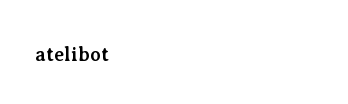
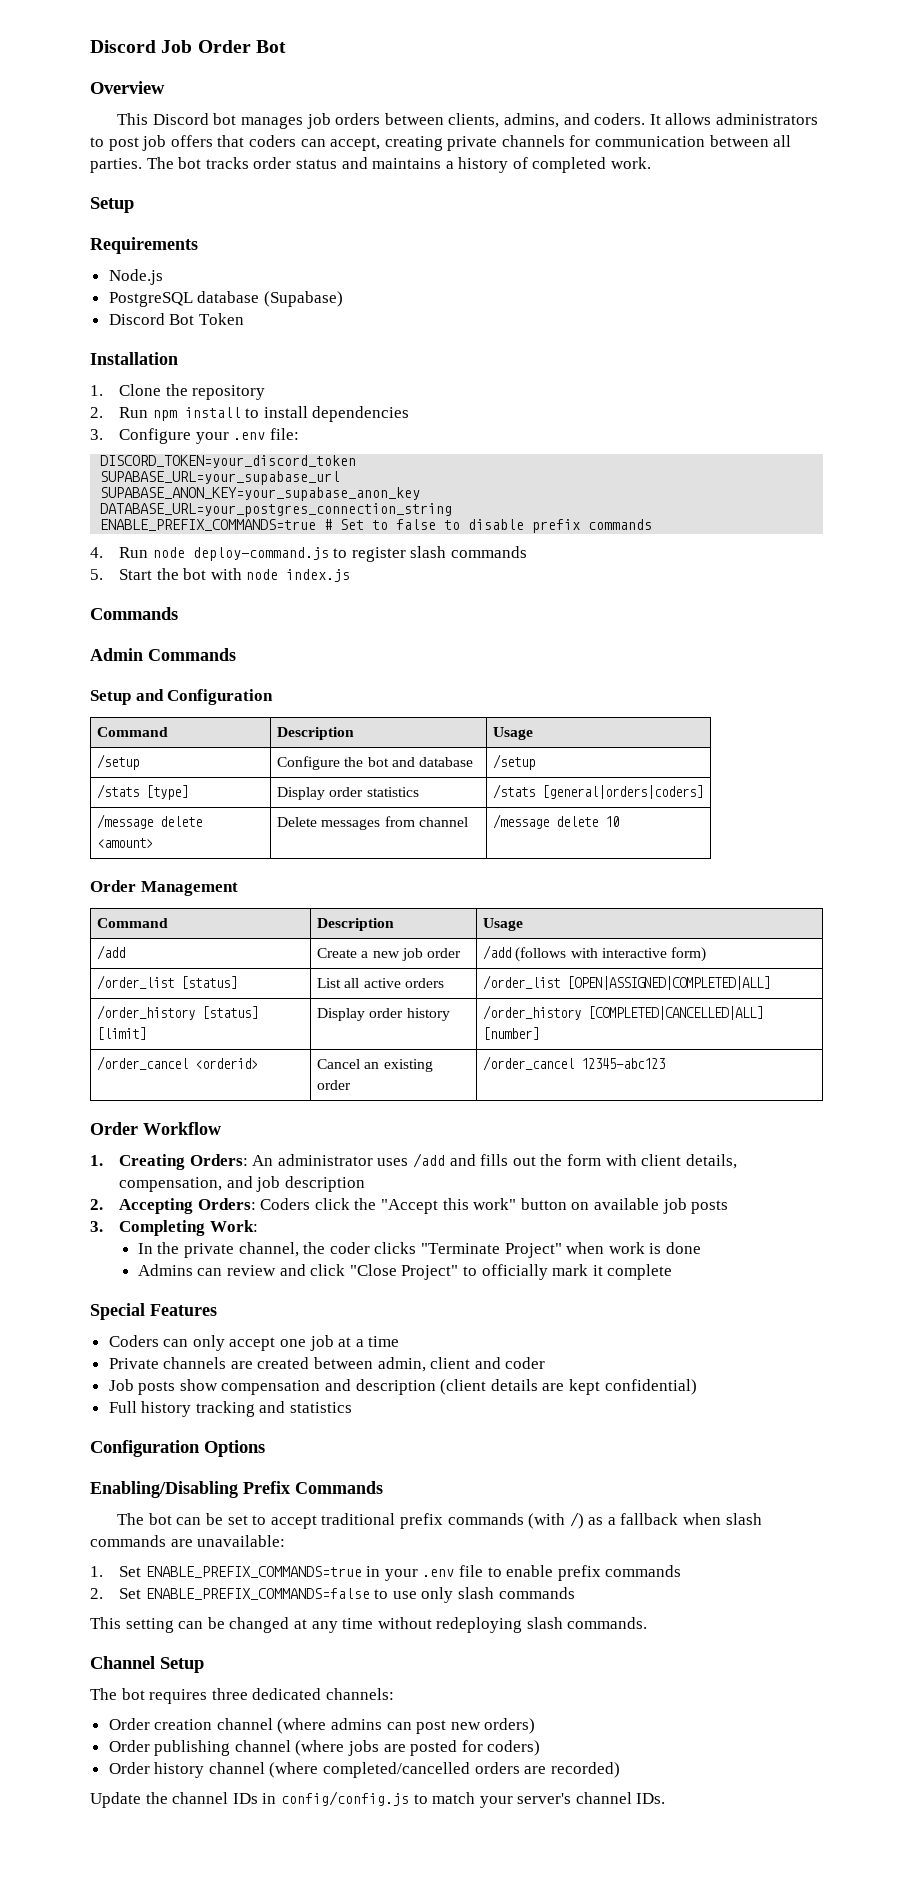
- atelibot
+ Discord Job Order Bot
+ Overview
+ This Discord bot manages job orders between clients, admins, and coders. It allows administrators to post job offers that coders can accept, creating private channels for communication between all parties. The bot tracks order status and maintains a history of completed work.
+ Setup
+ Requirements
+ Node.js
+ PostgreSQL database (Supabase)
+ Discord Bot Token
+ Installation
+ 1. Clone the repository
+ 2. Run npm install to install dependencies
+ 3. Configure your .env file:
+ DISCORD_TOKEN=your_discord_token
+ SUPABASE_URL=your_supabase_url
+ SUPABASE_ANON_KEY=your_supabase_anon_key
+ DATABASE_URL=your_postgres_connection_string
+ ENABLE_PREFIX_COMMANDS=true # Set to false to disable prefix commands
+ 4. Run node deploy-command.js to register slash commands
+ 5. Start the bot with node index.js
+ Commands
+ Admin Commands
+ Setup and Configuration
+ Command | Description | Usage
+ /setup | Configure the bot and database | /setup
+ /stats [type] | Display order statistics | /stats [general|orders|coders]
+ /message delete <amount> | Delete messages from channel | /message delete 10
+ Order Management
+ Command | Description | Usage
+ /add | Create a new job order | /add (follows with interactive form)
+ /order_list [status] | List all active orders | /order_list [OPEN|ASSIGNED|COMPLETED|ALL]
+ /order_history [status] [limit] | Display order history | /order_history [COMPLETED|CANCELLED|ALL] [number]
+ /order_cancel <orderid> | Cancel an existing order | /order_cancel 12345-abc123
+ Order Workflow
+ 1. Creating Orders: An administrator uses /add and fills out the form with client details, compensation, and job description
+ 2. Accepting Orders: Coders click the "Accept this work" button on available job posts
+ 3. Completing Work:
+ In the private channel, the coder clicks "Terminate Project" when work is done
+ Admins can review and click "Close Project" to officially mark it complete
+ Special Features
+ Coders can only accept one job at a time
+ Private channels are created between admin, client and coder
+ Job posts show compensation and description (client details are kept confidential)
+ Full history tracking and statistics
+ Configuration Options
+ Enabling/Disabling Prefix Commands
+ The bot can be set to accept traditional prefix commands (with /) as a fallback when slash commands are unavailable:
+ 1. Set ENABLE_PREFIX_COMMANDS=true in your .env file to enable prefix commands
+ 2. Set ENABLE_PREFIX_COMMANDS=false to use only slash commands
+ This setting can be changed at any time without redeploying slash commands.
+ Channel Setup
+ The bot requires three dedicated channels:
+ Order creation channel (where admins can post new orders)
+ Order publishing channel (where jobs are posted for coders)
+ Order history channel (where completed/cancelled orders are recorded)
+ Update the channel IDs in config/config.js to match your server's channel IDs.

